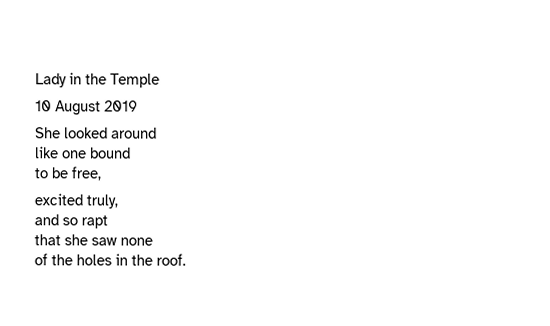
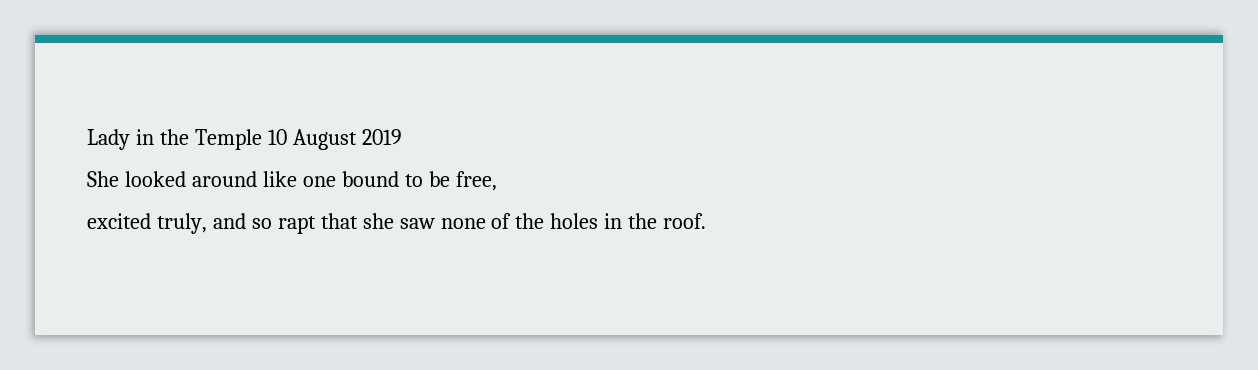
- Lady in the Temple
- 10 August 2019
+ Lady in the Temple 10 August 2019
- She looked around
- like one bound
- to be free,
+ She looked around like one bound to be free,
- excited truly,
- and so rapt
- that she saw none
- of the holes in the roof.
+ excited truly, and so rapt that she saw none of the holes in the roof.

